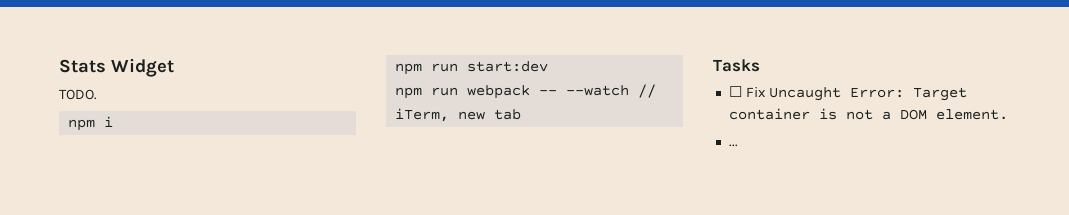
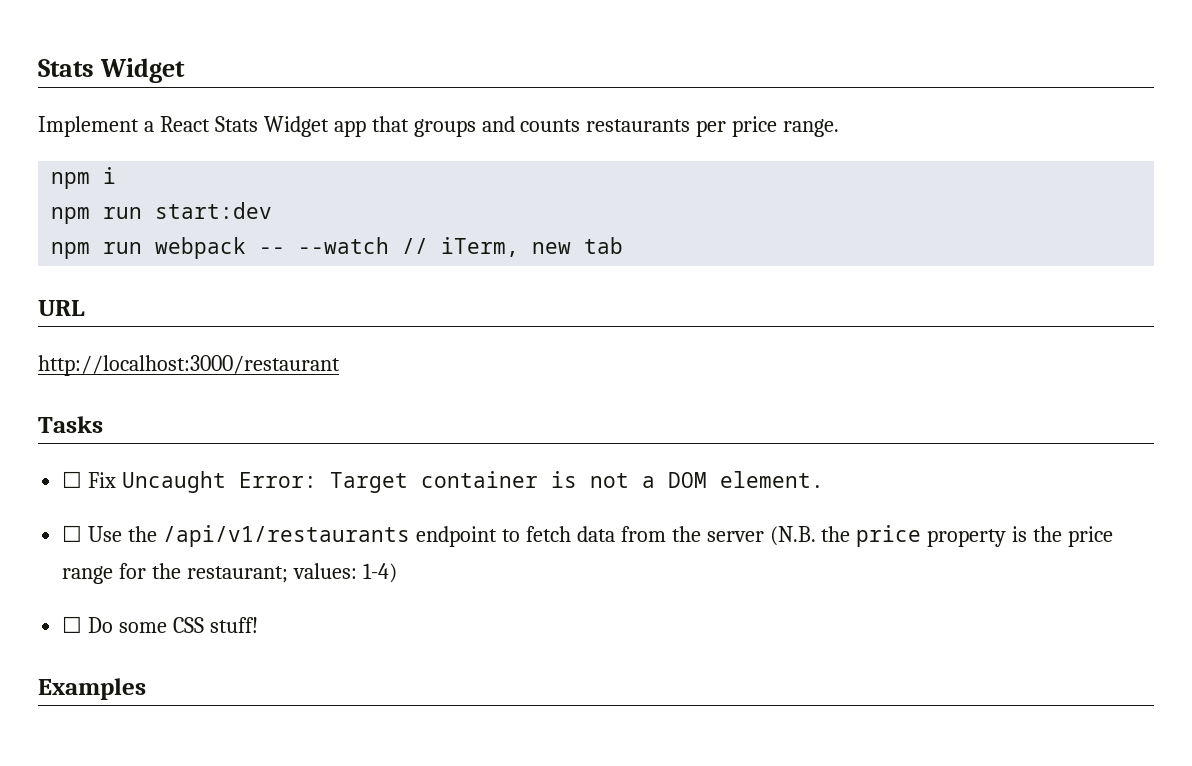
- TODO.
+ Implement a React Stats Widget app that groups and counts restaurants per price range.
+ URL
+ http://localhost:3000/restaurant
- ...
+ ☐ Use the /api/v1/restaurants endpoint to fetch data from the server (N.B. the price property is the price range for the restaurant; values: 1-4)
+ ☐ Do some CSS stuff!
+ Examples

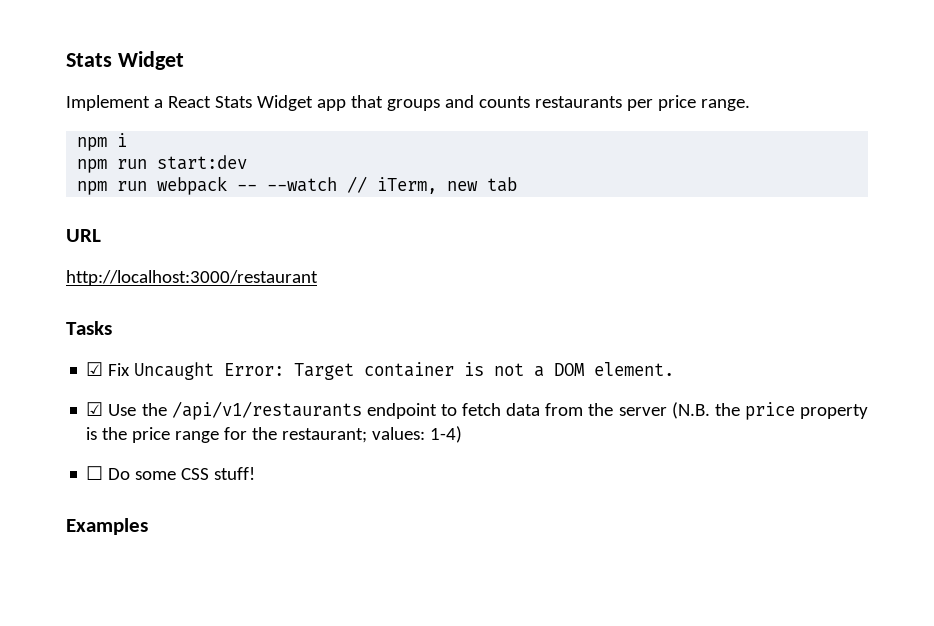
- ☐ Fix Uncaught Error: Target container is not a DOM element.
+ ☑ Fix Uncaught Error: Target container is not a DOM element.
- ☐ Use the /api/v1/restaurants endpoint to fetch data from the server (N.B. the price property is the price range for the restaurant; values: 1-4)
+ ☑ Use the /api/v1/restaurants endpoint to fetch data from the server (N.B. the price property is the price range for the restaurant; values: 1-4)

